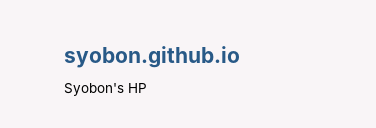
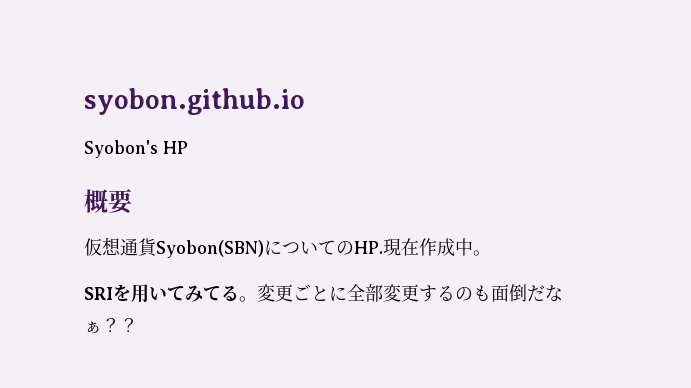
+ 概要
+ 仮想通貨Syobon(SBN)についてのHP.現在作成中。
+ SRIを用いてみてる。変更ごとに全部変更するのも面倒だなぁ？？

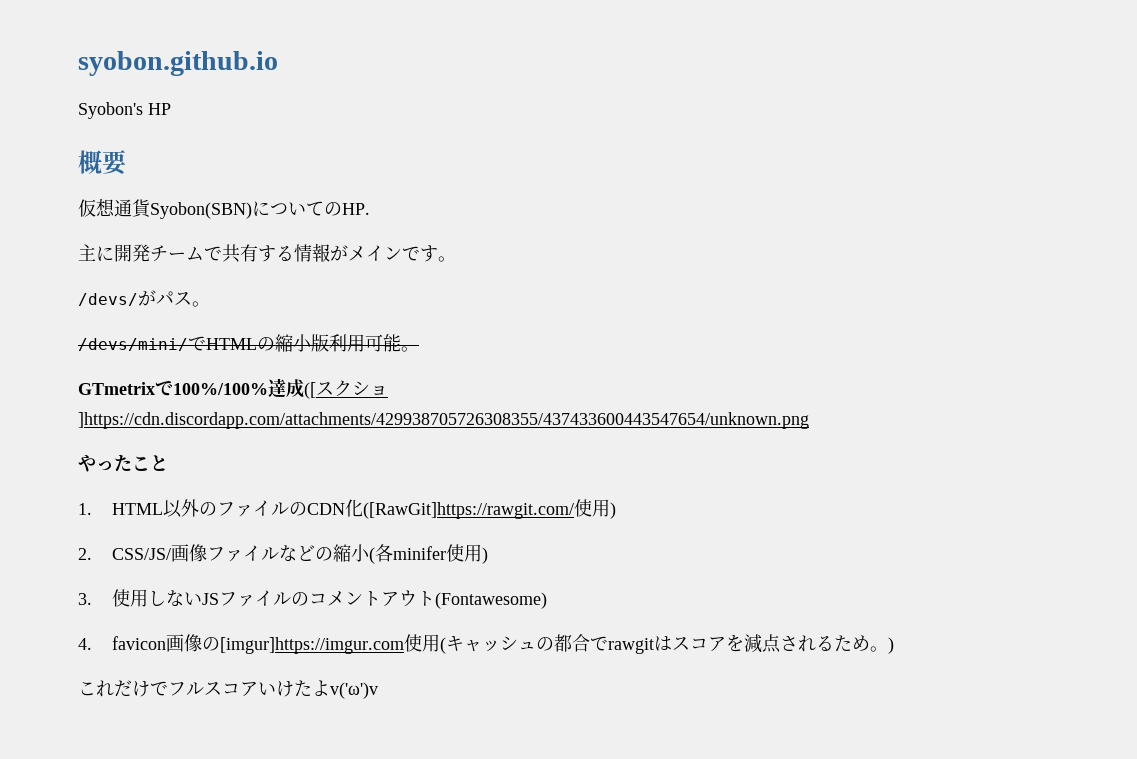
- 仮想通貨Syobon(SBN)についてのHP.現在作成中。
- SRIを用いてみてる。変更ごとに全部変更するのも面倒だなぁ？？
+ 仮想通貨Syobon(SBN)についてのHP.
+ 主に開発チームで共有する情報がメインです。
+ /devs/がパス。
+ /devs/mini/でHTMLの縮小版利用可能。
+ GTmetrixで100%/100%達成([スクショ]https://cdn.discordapp.com/attachments/429938705726308355/437433600443547654/unknown.png
+ やったこと
+ 1. HTML以外のファイルのCDN化([RawGit]https://rawgit.com/使用)
+ 2. CSS/JS/画像ファイルなどの縮小(各minifer使用)
+ 3.使用しないJSファイルのコメントアウト(Fontawesome)
+ 4. favicon画像の[imgur]https://imgur.com使用(キャッシュの都合でrawgitはスコアを減点されるため。)
+ これだけでフルスコアいけたよv('ω')v

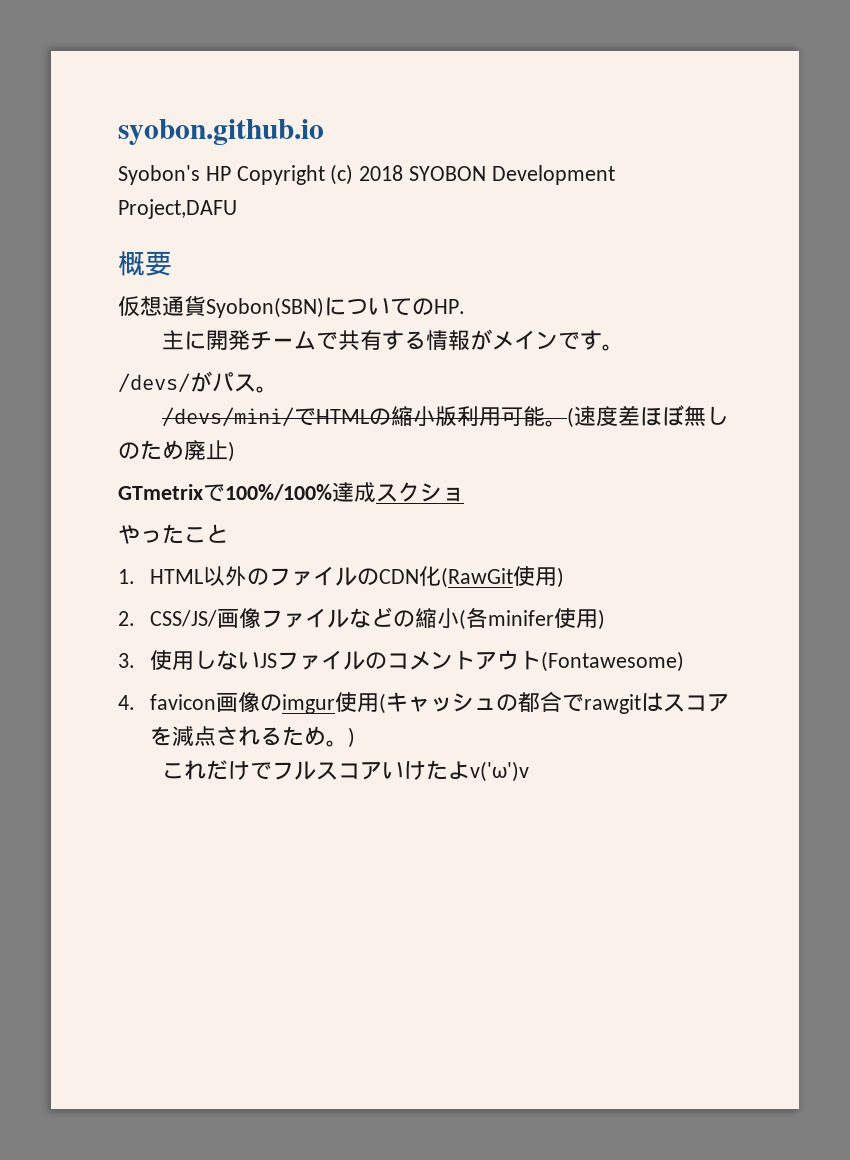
- Syobon's HP
+ Syobon's HP Copyright (c) 2018 SYOBON Development Project,DAFU
+ (速度差ほぼ無しのため廃止)
- GTmetrixで100%/100%達成([スクショ]https://cdn.discordapp.com/attachments/429938705726308355/437433600443547654/unknown.png
+ GTmetrixで100%/100%達成スクショ
- 1. HTML以外のファイルのCDN化([RawGit]https://rawgit.com/使用)
+ 1. HTML以外のファイルのCDN化(RawGit使用)
- 4. favicon画像の[imgur]https://imgur.com使用(キャッシュの都合でrawgitはスコアを減点されるため。)
+ 4. favicon画像のimgur使用(キャッシュの都合でrawgitはスコアを減点されるため。)

